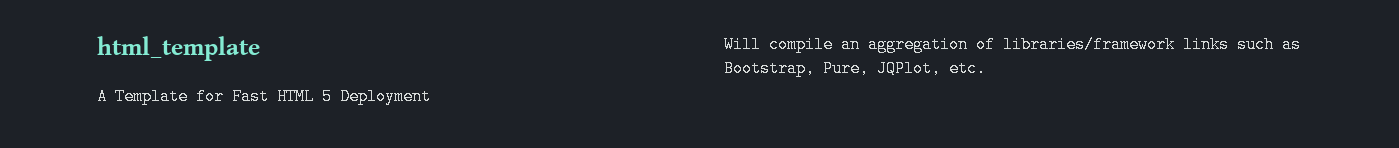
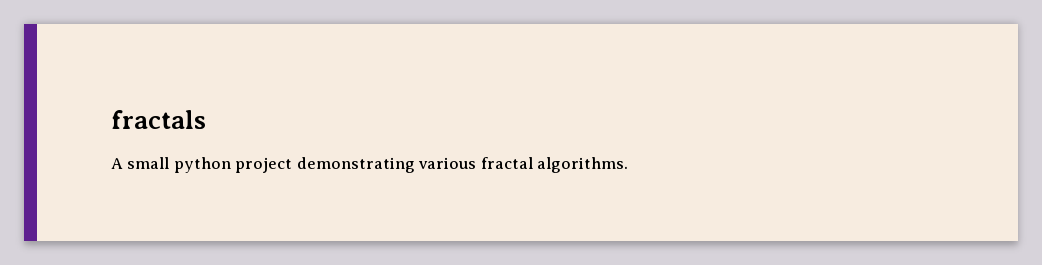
- html_template
+ fractals
- A Template for Fast HTML 5 Deployment
- Will compile an aggregation of libraries/framework links such as Bootstrap, Pure, JQPlot, etc.
+ A small python project demonstrating various fractal algorithms.

